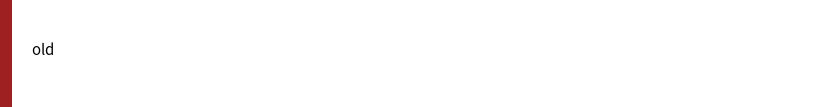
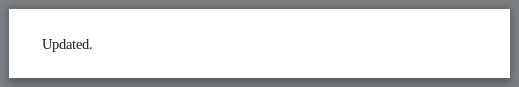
- old
+ Updated.

